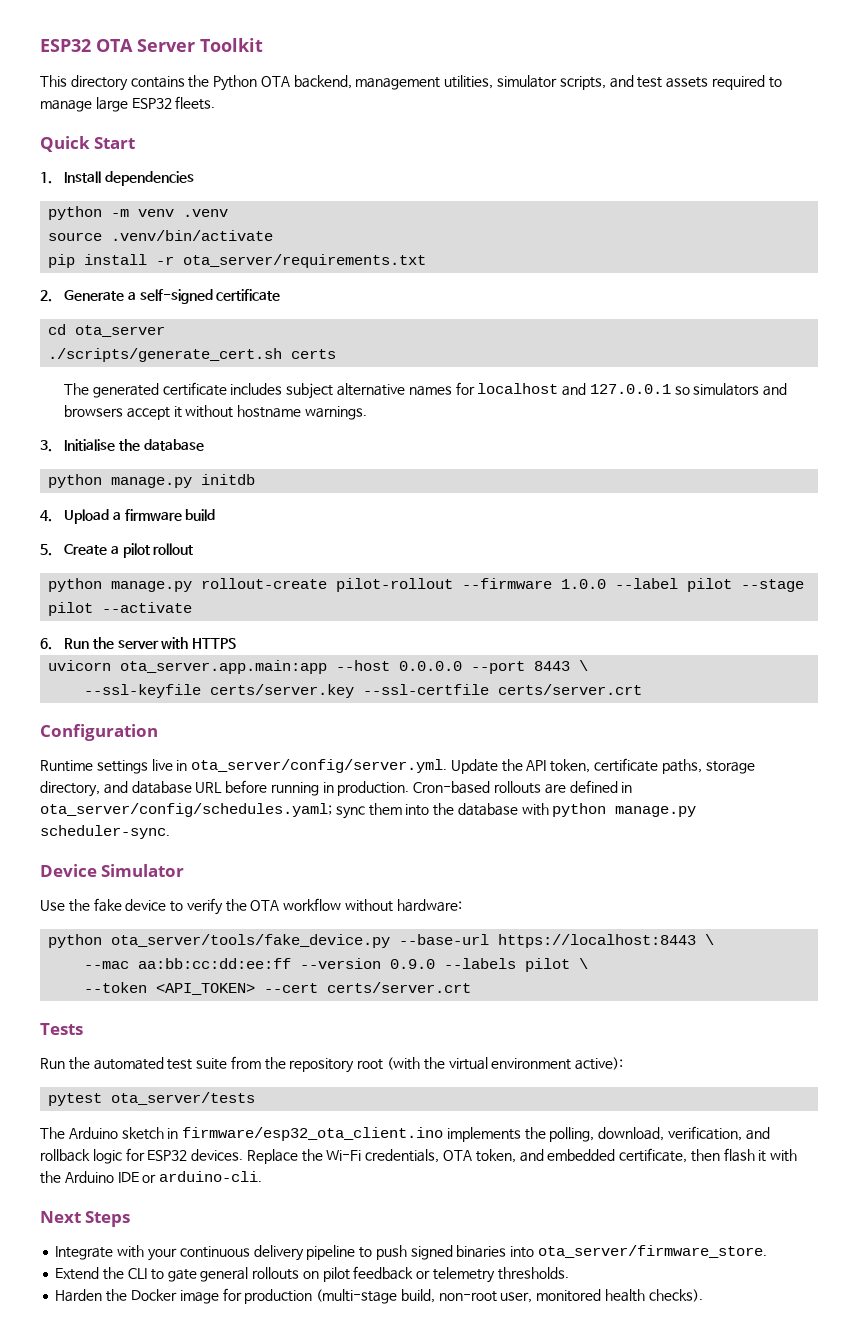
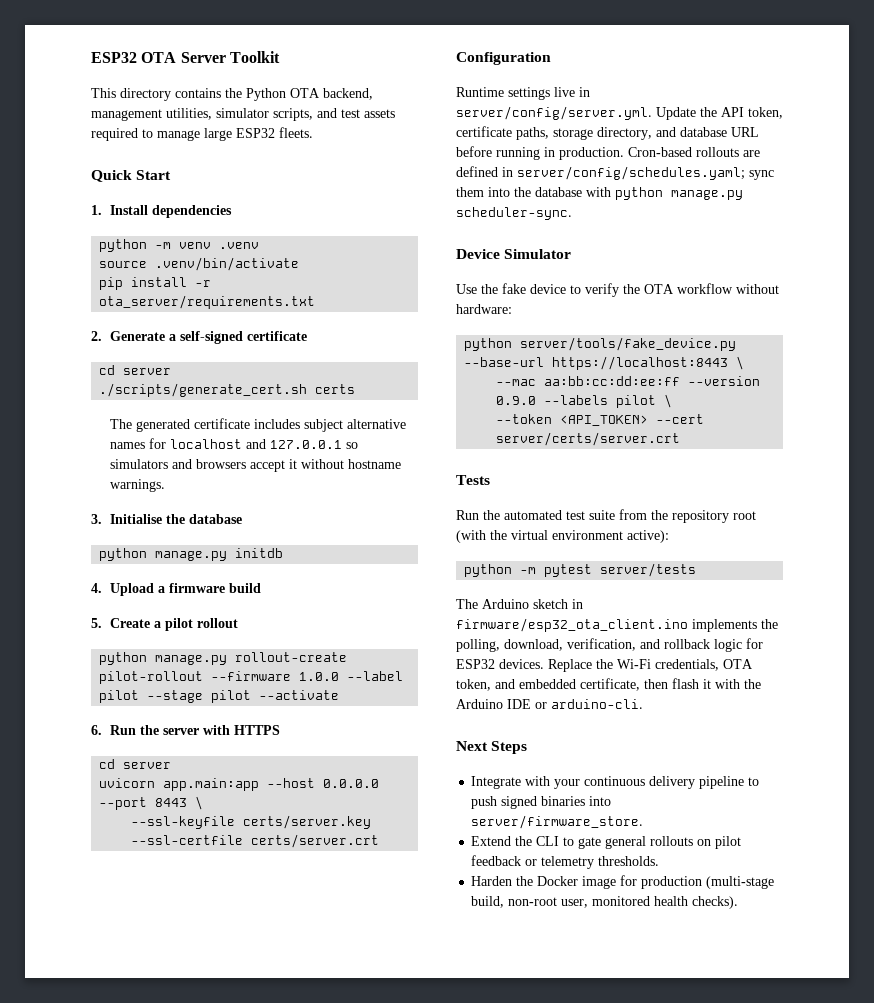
  2. Generate a self-signed certificate
- cd ota_server
+ cd server
  6. Run the server with HTTPS
+ cd server
- uvicorn ota_server.app.main:app --host 0.0.0.0 --port 8443 \
+ uvicorn app.main:app --host 0.0.0.0 --port 8443 \
- Runtime settings live in ota_server/config/server.yml. Update the API token, certificate paths, storage directory, and database URL before running in production.
+ Runtime settings live in server/config/server.yml. Update the API token, certificate paths, storage directory, and database URL before running in production.
- Cron-based rollouts are defined in ota_server/config/schedules.yaml; sync them into the database with python manage.py scheduler-sync.
+ Cron-based rollouts are defined in server/config/schedules.yaml; sync them into the database with python manage.py scheduler-sync.
- python ota_server/tools/fake_device.py --base-url https://localhost:8443 \
+ python server/tools/fake_device.py --base-url https://localhost:8443 \
- --token <API_TOKEN> --cert certs/server.crt
+ --token <API_TOKEN> --cert server/certs/server.crt
- pytest ota_server/tests
+ python -m pytest server/tests
- Integrate with your continuous delivery pipeline to push signed binaries into ota_server/firmware_store.
+ Integrate with your continuous delivery pipeline to push signed binaries into server/firmware_store.

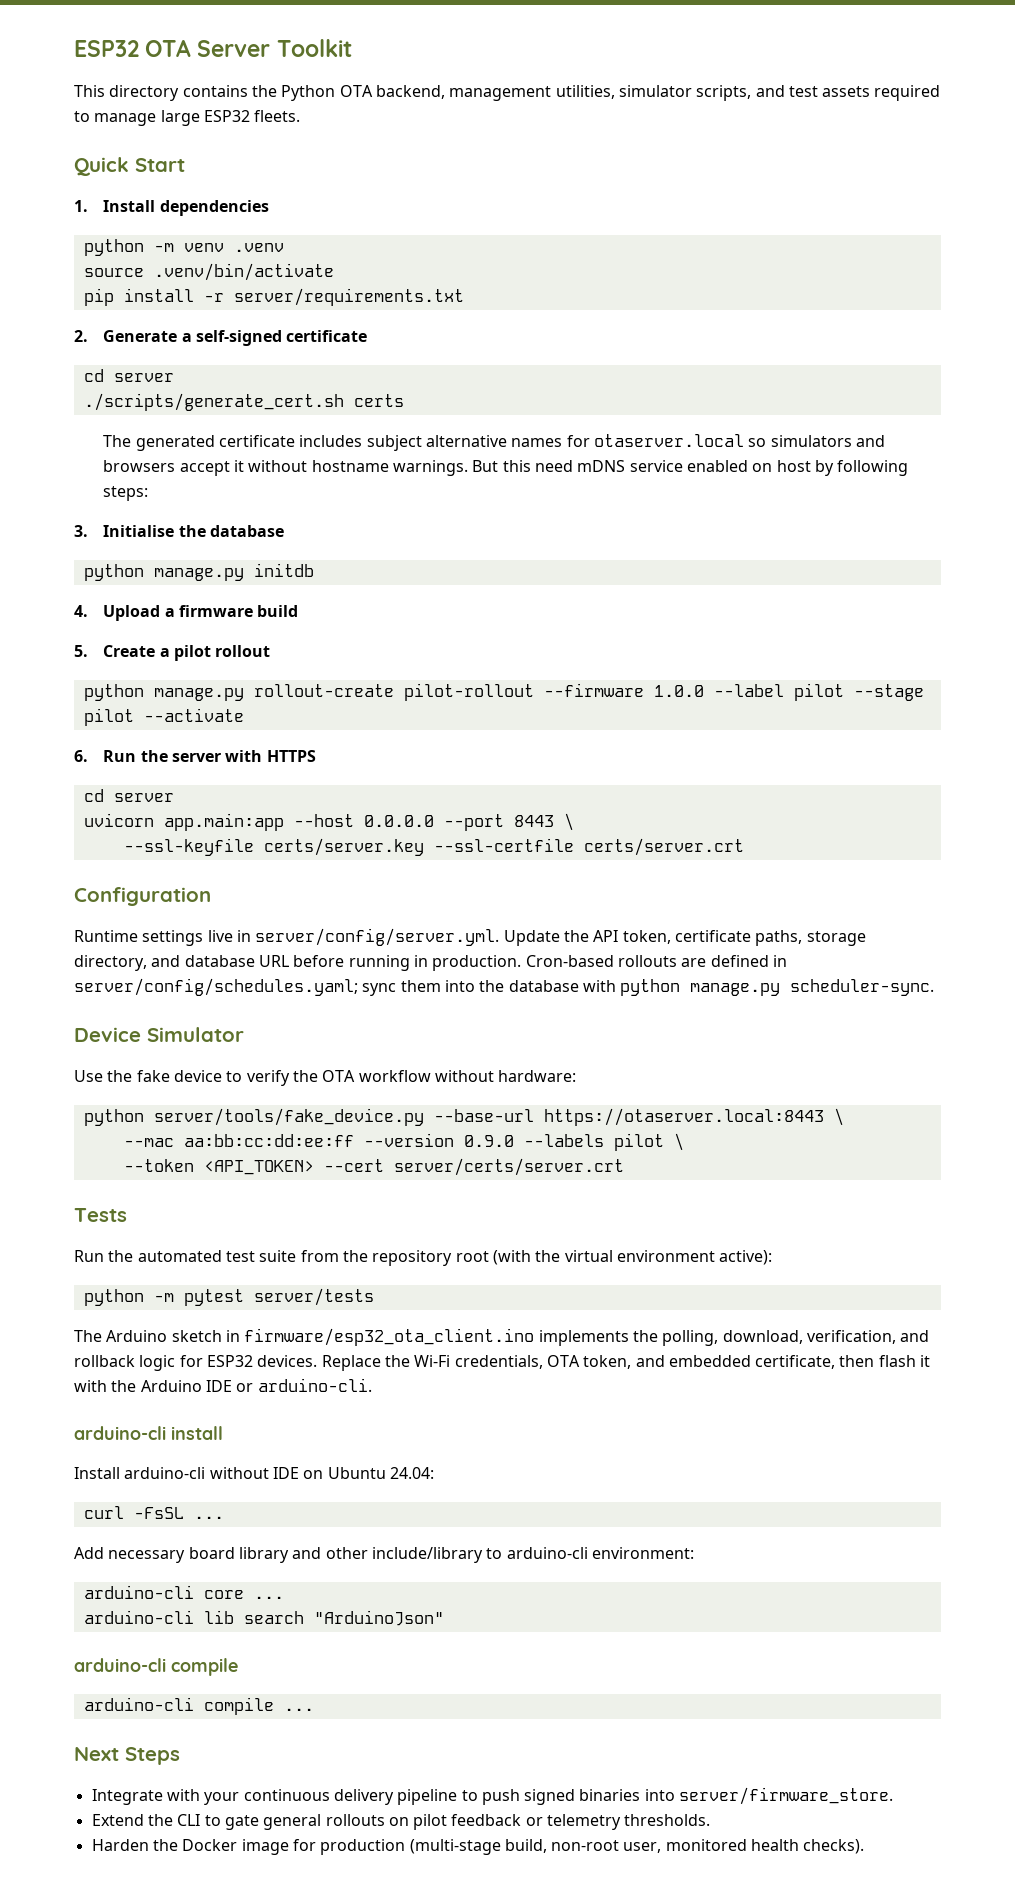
- pip install -r ota_server/requirements.txt
+ pip install -r server/requirements.txt
- The generated certificate includes subject alternative names for localhost and 127.0.0.1 so simulators and browsers accept it without hostname warnings.
+ The generated certificate includes subject alternative names for otaserver.local so simulators and browsers accept it without hostname warnings. But this need mDNS service enabled on host by following steps:
- python server/tools/fake_device.py --base-url https://localhost:8443 \
+ python server/tools/fake_device.py --base-url https://otaserver.local:8443 \
+ arduino-cli install
+ Install arduino-cli without IDE on Ubuntu 24.04:
+ curl -FsSL ...
+ Add necessary board library and other include/library to arduino-cli environment:
+ arduino-cli core ...
+ arduino-cli lib search "ArduinoJson"
+ arduino-cli compile
+ arduino-cli compile ...

